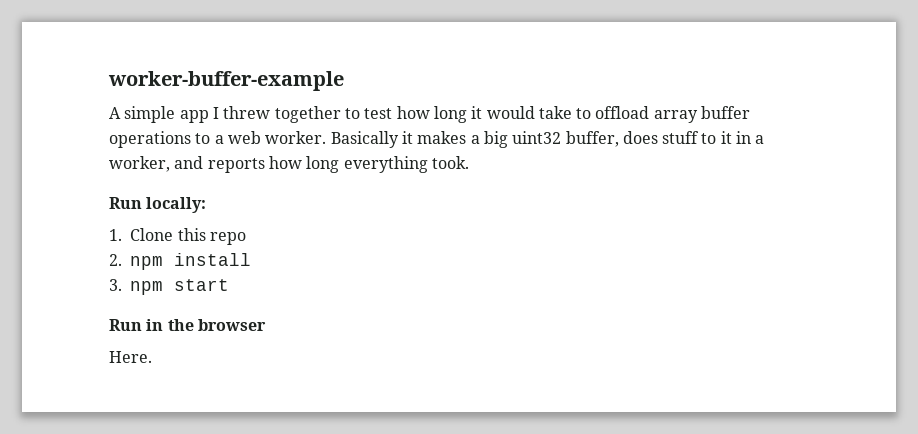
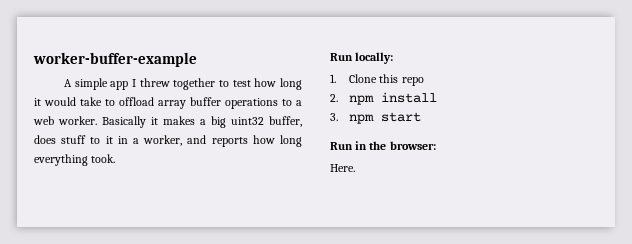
- Run in the browser
+ Run in the browser:

